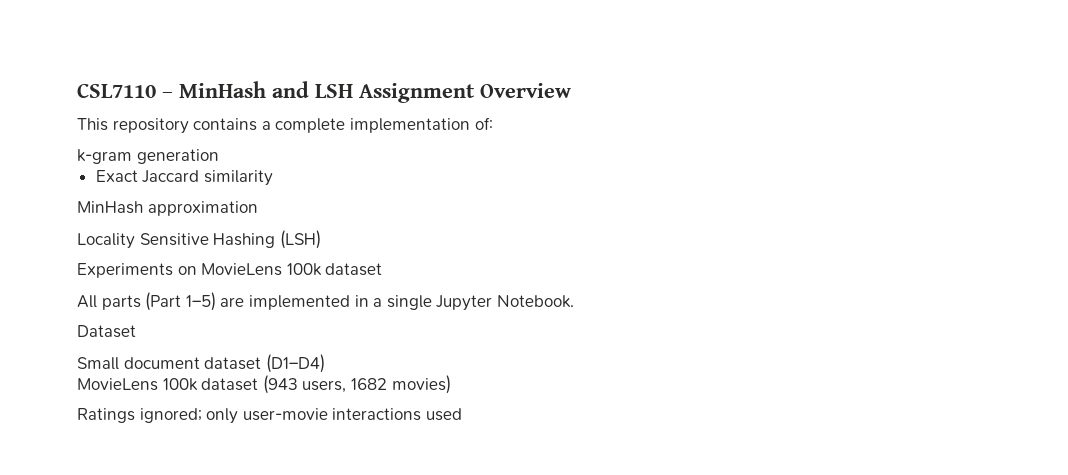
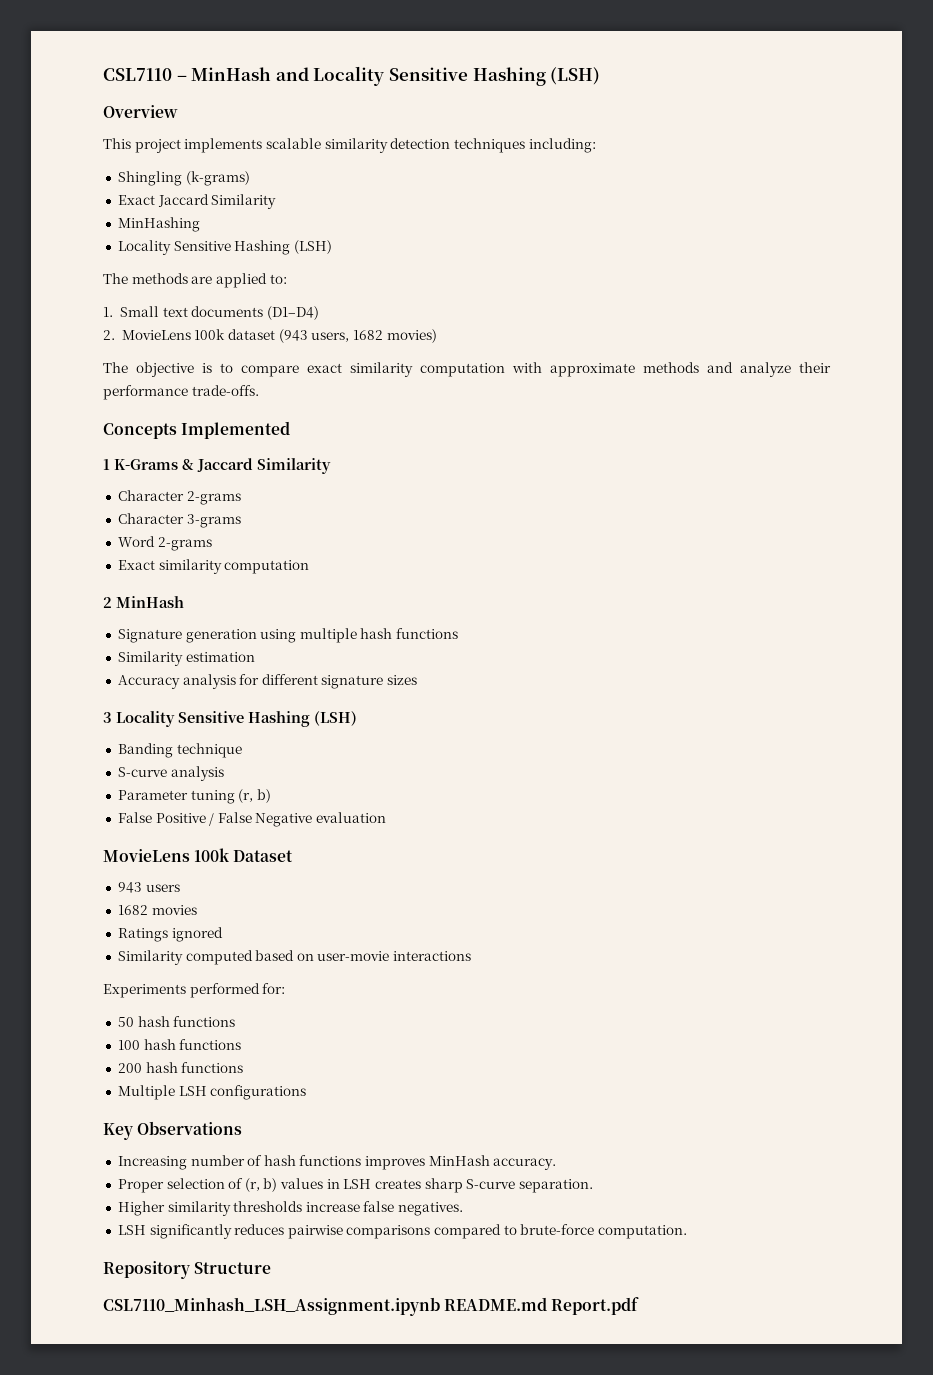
- CSL7110 – MinHash and LSH Assignment Overview
- This repository contains a complete implementation of:
- k-gram generation
+ CSL7110 – MinHash and Locality Sensitive Hashing (LSH)
+ Overview
+ This project implements scalable similarity detection techniques including:
+ Shingling (k-grams)
- Exact Jaccard similarity
- MinHash approximation
+ Exact Jaccard Similarity
+ MinHashing
  Locality Sensitive Hashing (LSH)
- Experiments on MovieLens 100k dataset
- All parts (Part 1–5) are implemented in a single Jupyter Notebook.
- Dataset
- Small document dataset (D1–D4)
+ The methods are applied to:
+ 1. Small text documents (D1–D4)
- MovieLens 100k dataset (943 users, 1682 movies)
+ 2. MovieLens 100k dataset (943 users, 1682 movies)
- Ratings ignored; only user-movie interactions used
+ The objective is to compare exact similarity computation with approximate methods and analyze their performance trade-offs.
+ Concepts Implemented
+ 1 K-Grams & Jaccard Similarity
+ Character 2-grams
+ Character 3-grams
+ Word 2-grams
+ Exact similarity computation
+ 2 MinHash
+ Signature generation using multiple hash functions
+ Similarity estimation
+ Accuracy analysis for different signature sizes
+ 3 Locality Sensitive Hashing (LSH)
+ Banding technique
+ S-curve analysis
+ Parameter tuning (r, b)
+ False Positive / False Negative evaluation
+ MovieLens 100k Dataset
+ 943 users
+ 1682 movies
+ Ratings ignored
+ Similarity computed based on user-movie interactions
+ Experiments performed for:
+ 50 hash functions
+ 100 hash functions
+ 200 hash functions
+ Multiple LSH configurations
+ Key Observations
+ Increasing number of hash functions improves MinHash accuracy.
+ Proper selection of (r, b) values in LSH creates sharp S-curve separation.
+ Higher similarity thresholds increase false negatives.
+ LSH significantly reduces pairwise comparisons compared to brute-force computation.
+ Repository Structure
+ CSL7110_Minhash_LSH_Assignment.ipynb README.md Report.pdf

